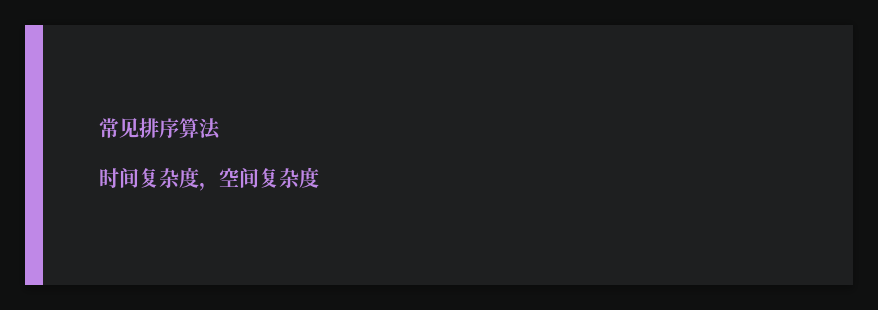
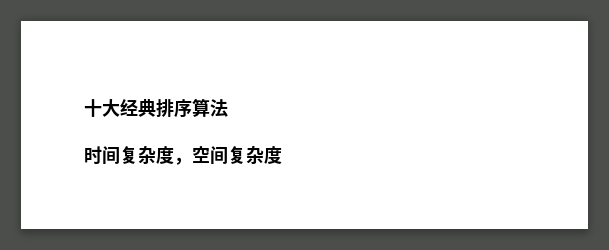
- 常见排序算法
+ 十大经典排序算法

